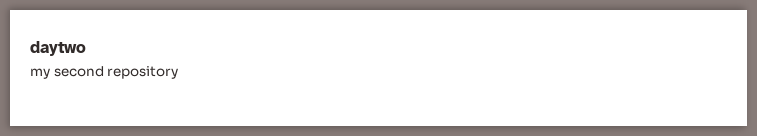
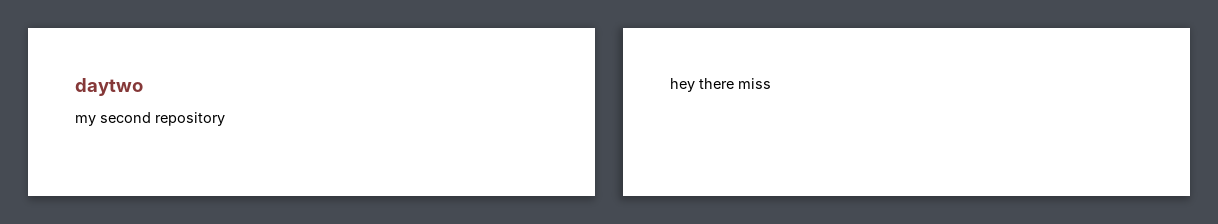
+ hey there miss

